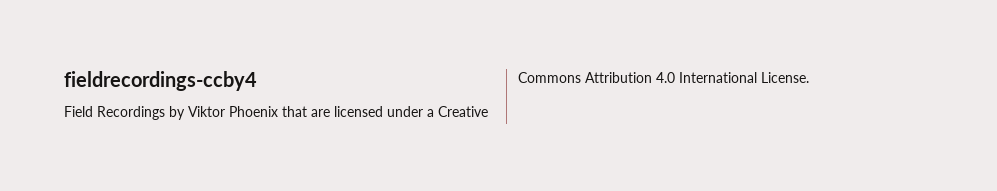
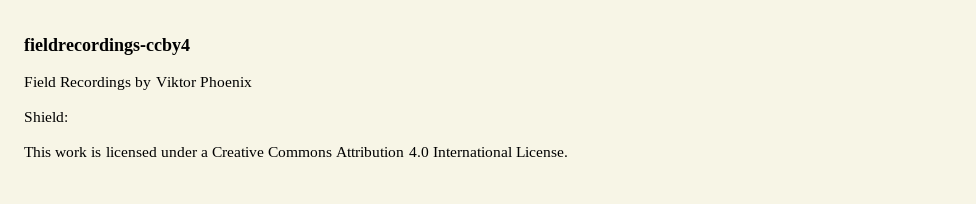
- Field Recordings by Viktor Phoenix that are licensed under a Creative Commons Attribution 4.0 International License.
+ Field Recordings by Viktor Phoenix
+ Shield:
+ This work is licensed under a Creative Commons Attribution 4.0 International License.

